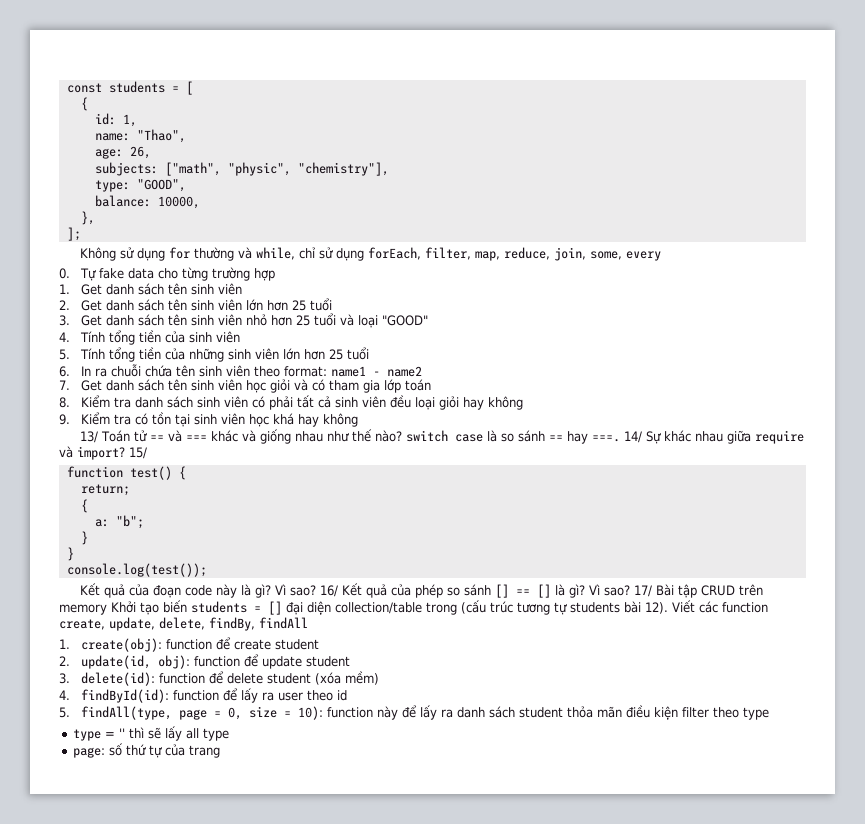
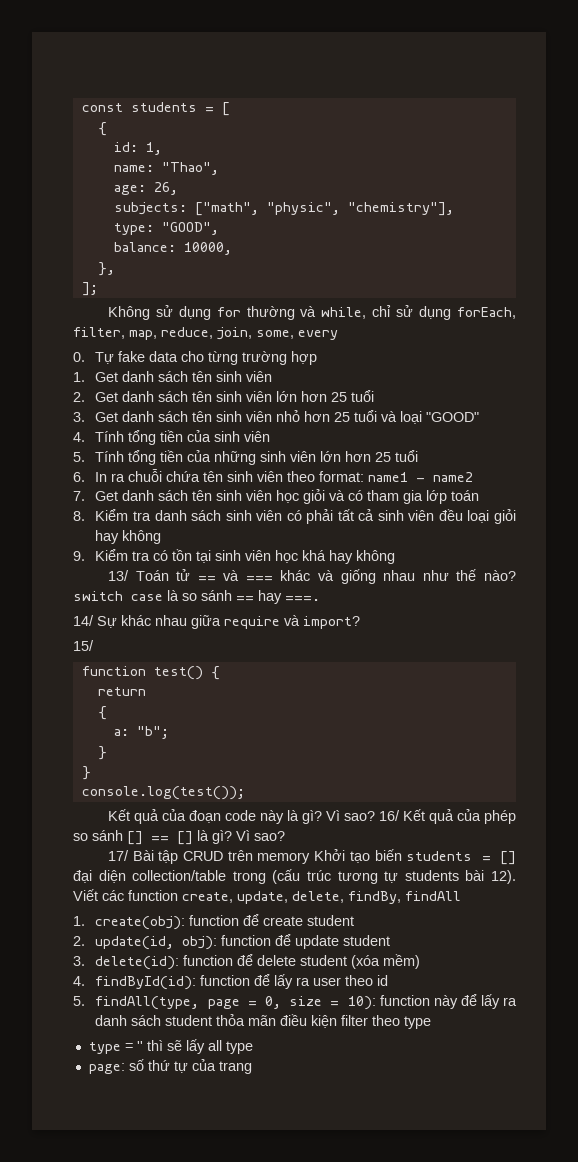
- 13/ Toán tử == và === khác và giống nhau như thế nào? switch case là so sánh == hay ===. 14/ Sự khác nhau giữa require và import? 15/
+ 13/ Toán tử == và === khác và giống nhau như thế nào? switch case là so sánh == hay ===.
+ 14/ Sự khác nhau giữa require và import?
+ 15/
- return;
+ return
- 16/ Kết quả của phép so sánh [] == [] là gì? Vì sao? 17/ Bài tập CRUD trên memory Khởi tạo biến students = [] đại diện collection/table trong (cấu trúc tương tự students bài 12).
+ 16/ Kết quả của phép so sánh [] == [] là gì? Vì sao?
+ 17/ Bài tập CRUD trên memory Khởi tạo biến students = [] đại diện collection/table trong (cấu trúc tương tự students bài 12).

